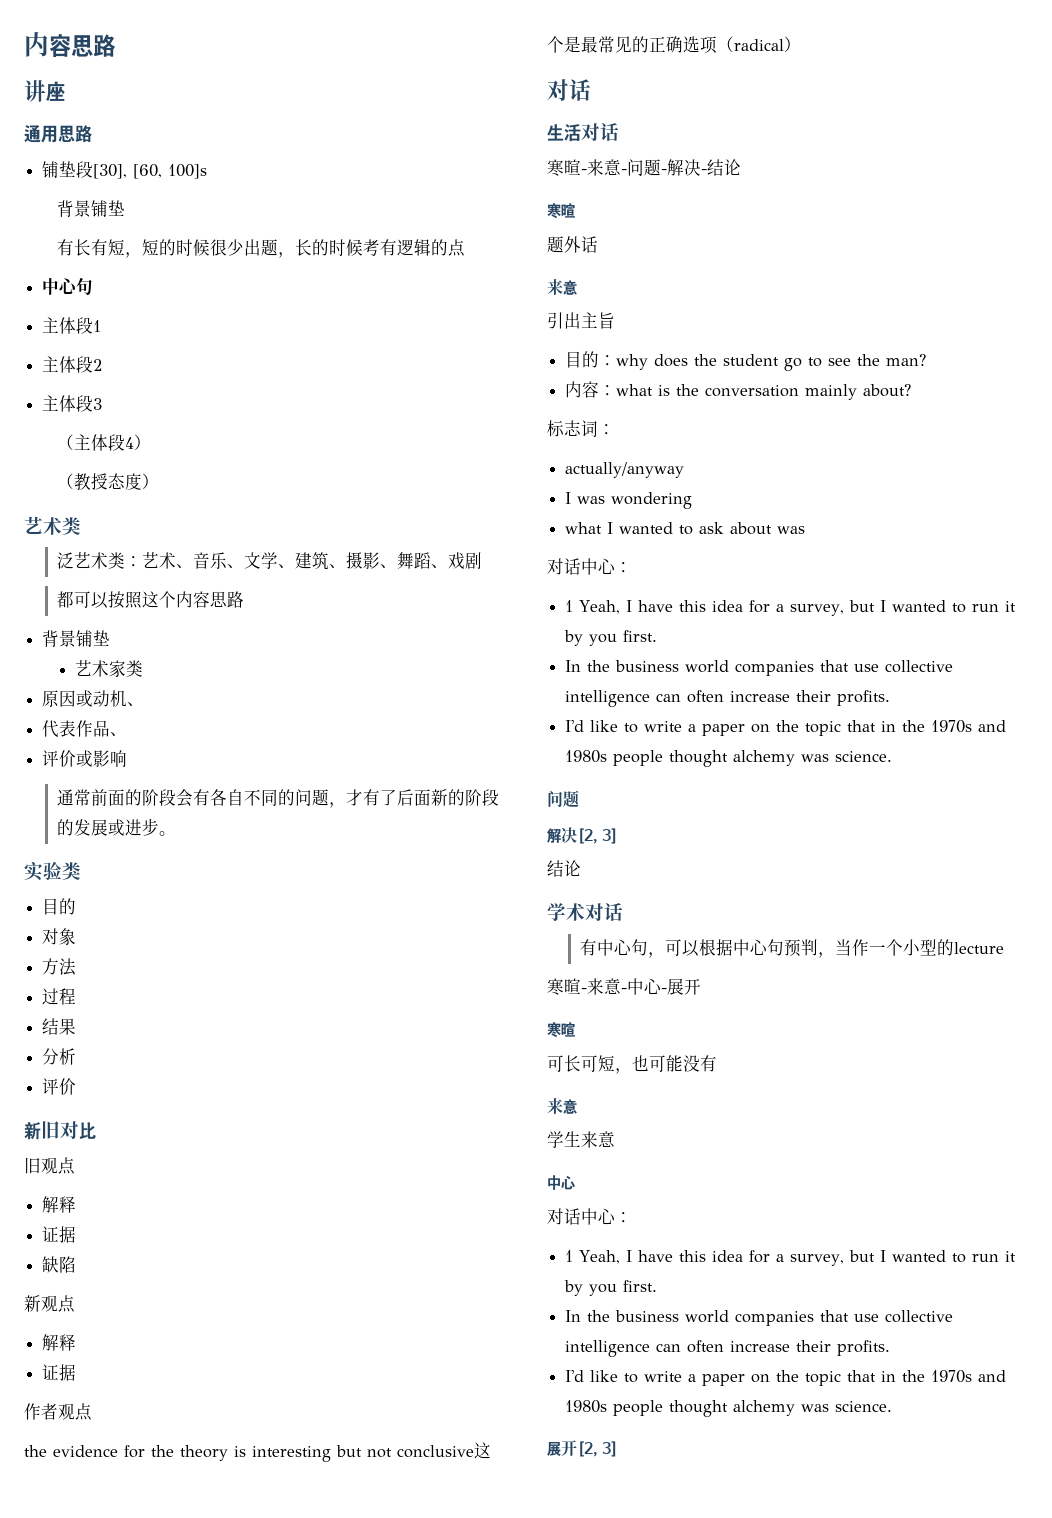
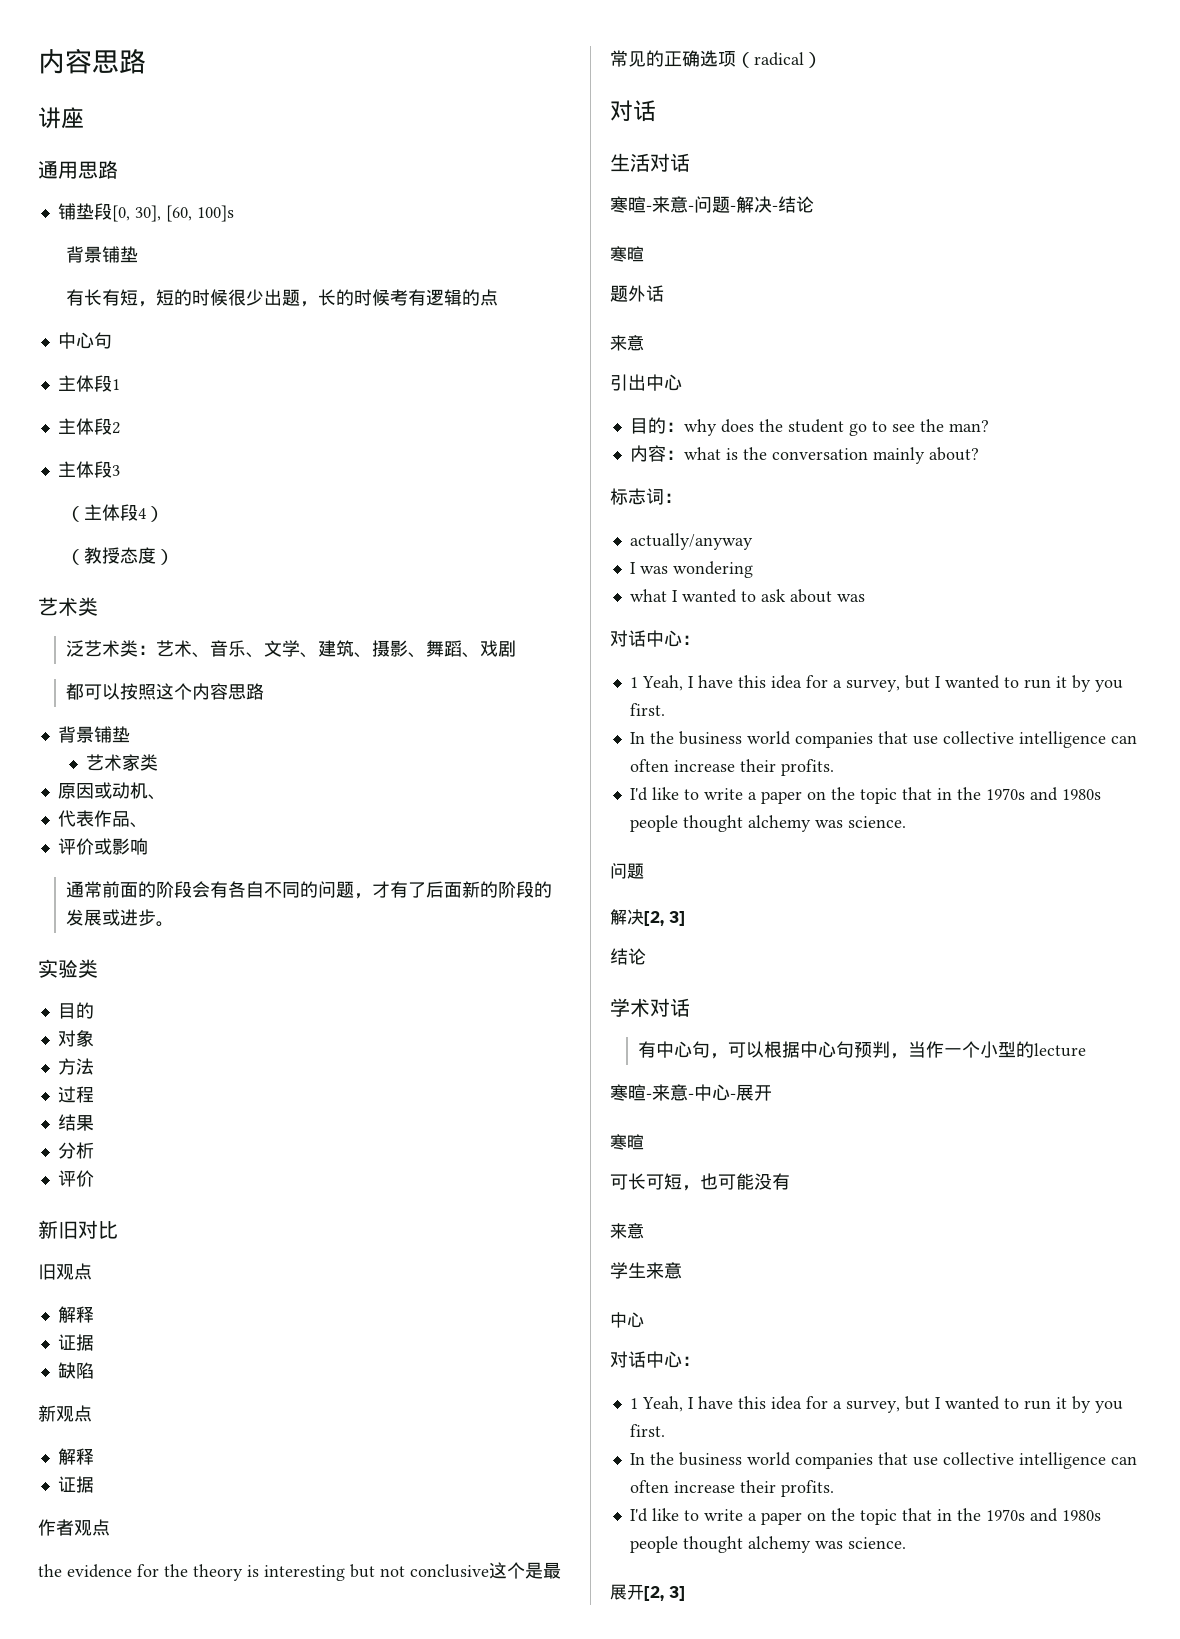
- 铺垫段[30], [60, 100]s
+ 铺垫段[0, 30], [60, 100]s
- 引出主旨
+ 引出中心

